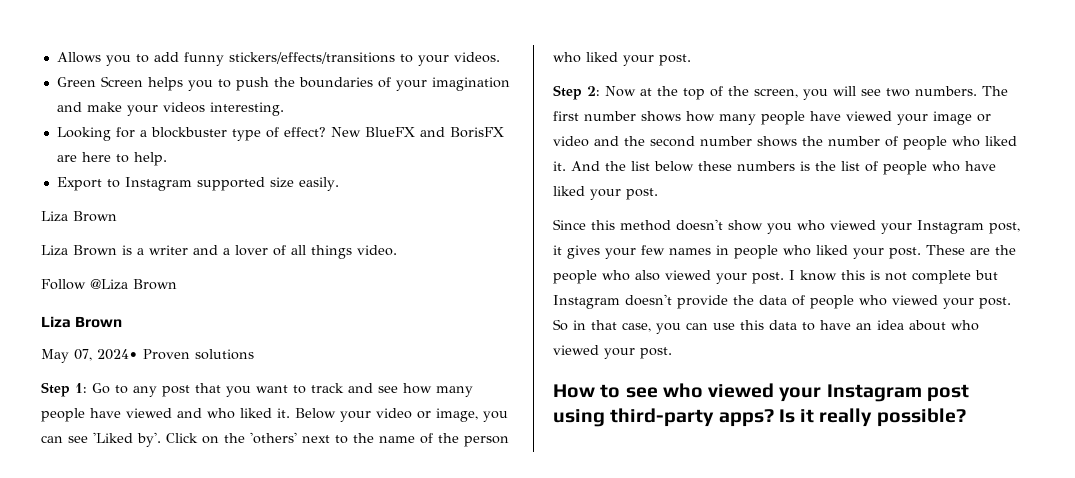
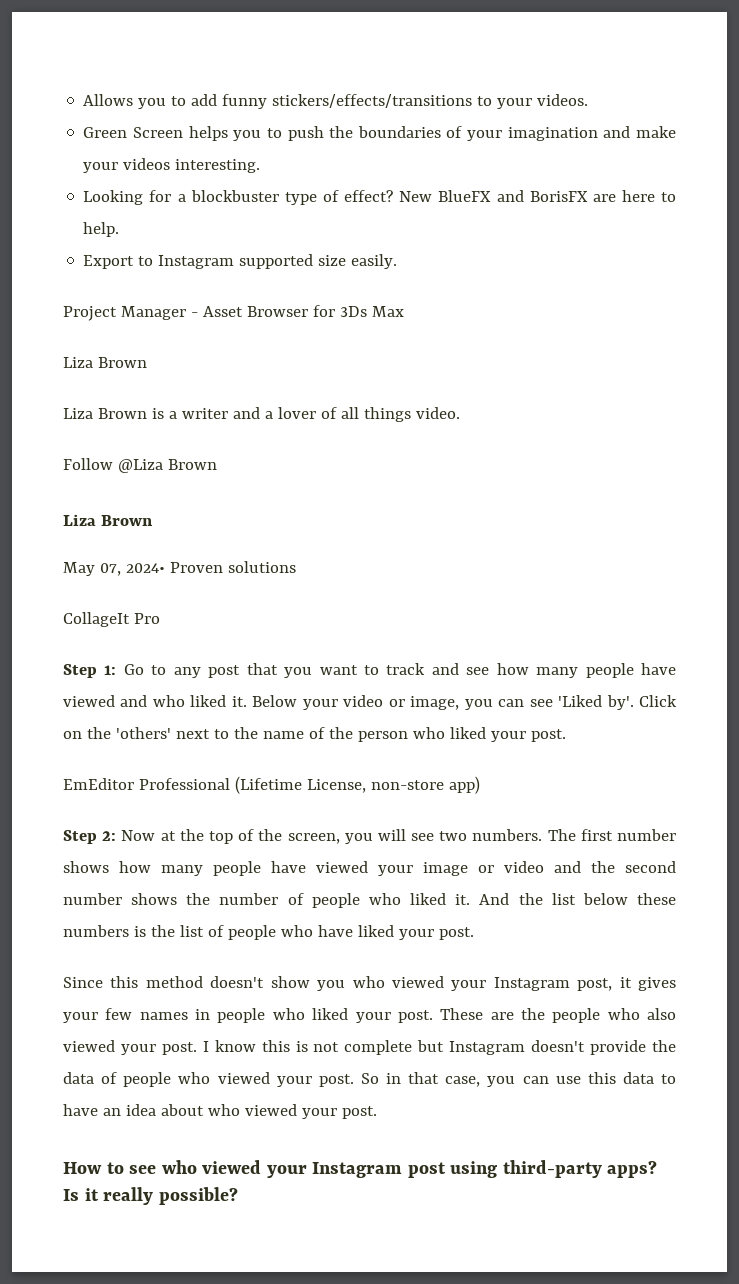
+ Project Manager - Asset Browser for 3Ds Max
+ CollageIt Pro
+ EmEditor Professional (Lifetime License, non-store app)

